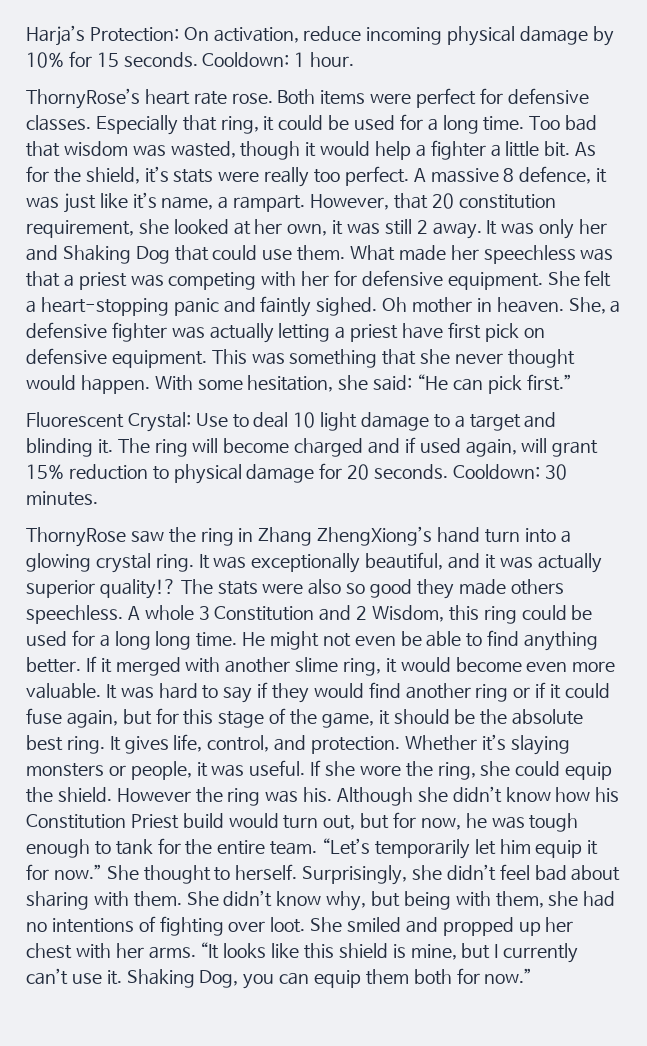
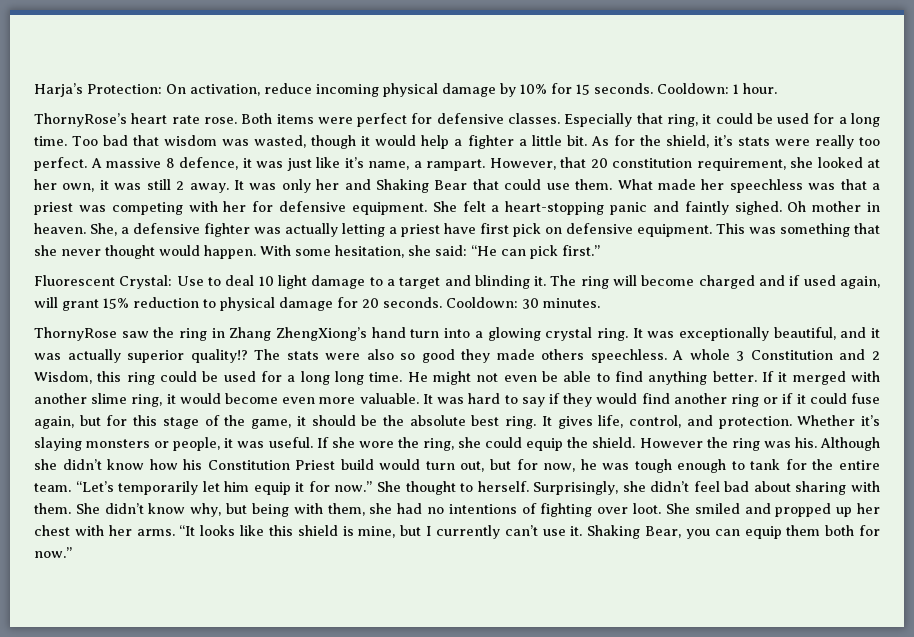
- It was only her and Shaking Dog that could use them.
+ It was only her and Shaking Bear that could use them.
- Shaking Dog, you can equip them both for now.”
+ Shaking Bear, you can equip them both for now.”

